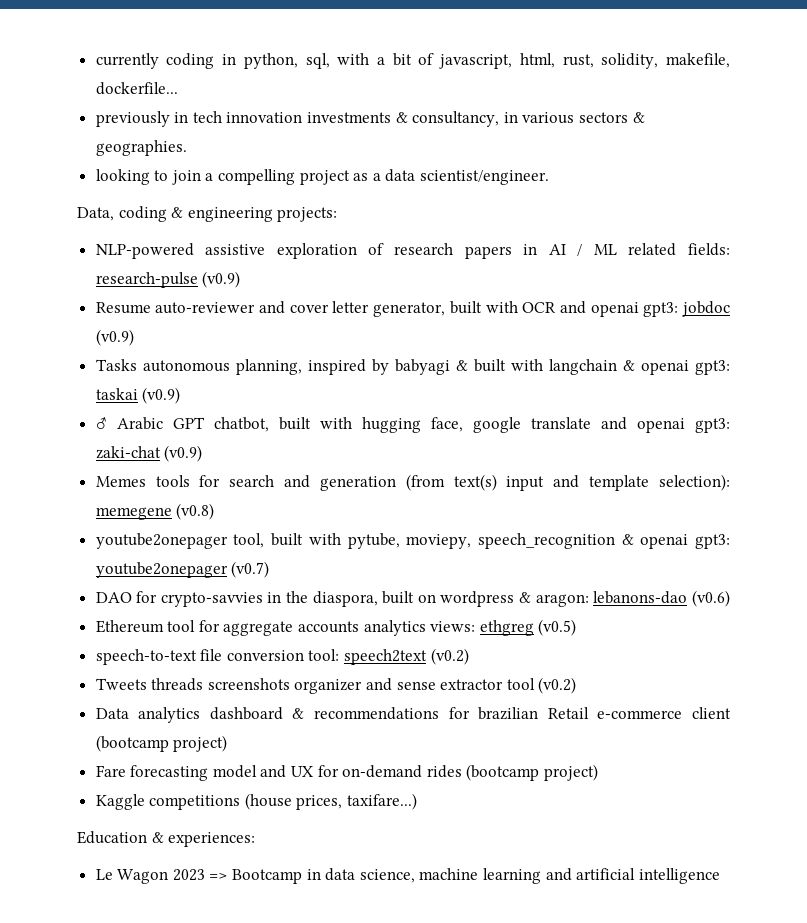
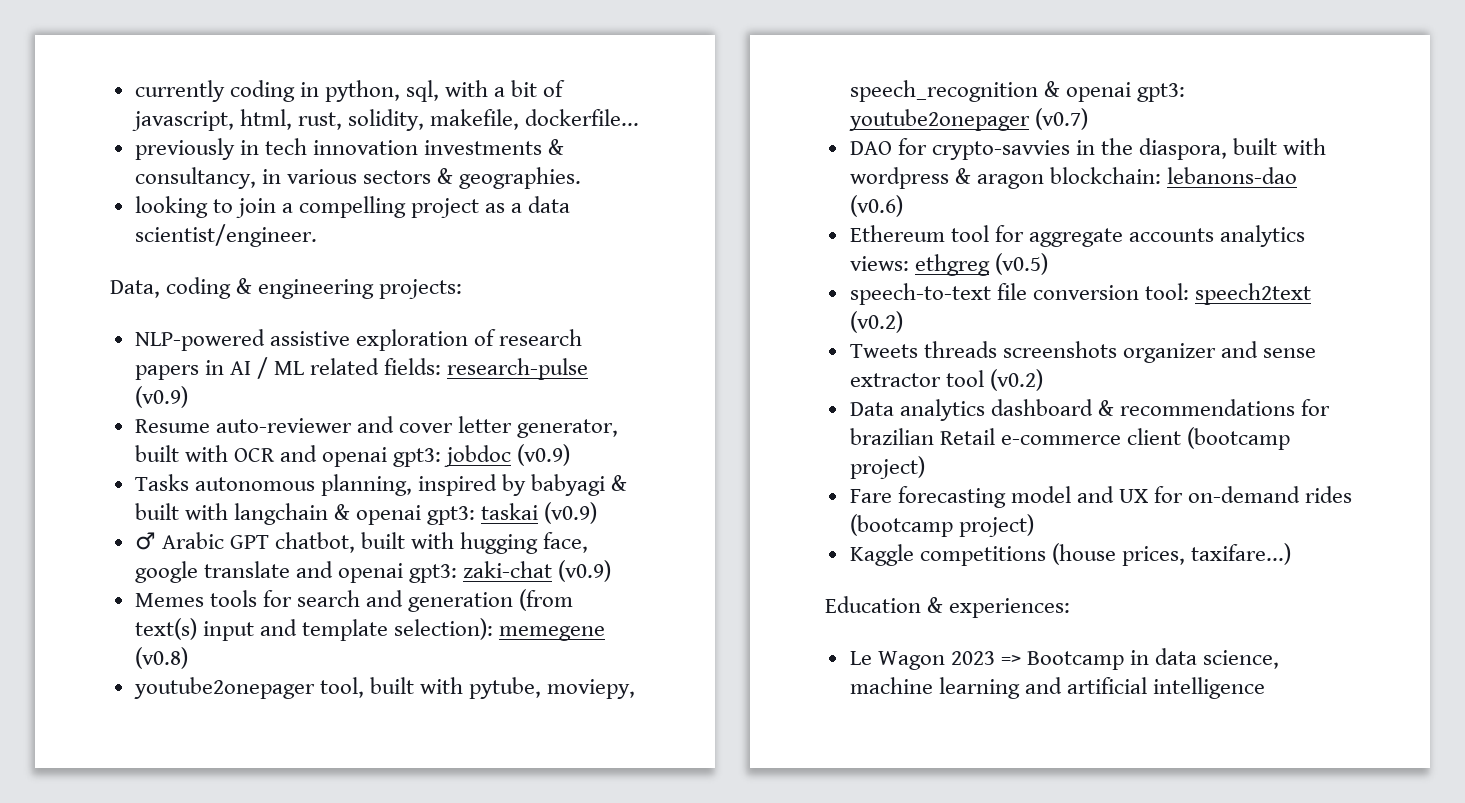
- DAO for crypto-savvies in the diaspora, built on wordpress & aragon: lebanons-dao (v0.6)
+ DAO for crypto-savvies in the diaspora, built with wordpress & aragon blockchain: lebanons-dao (v0.6)

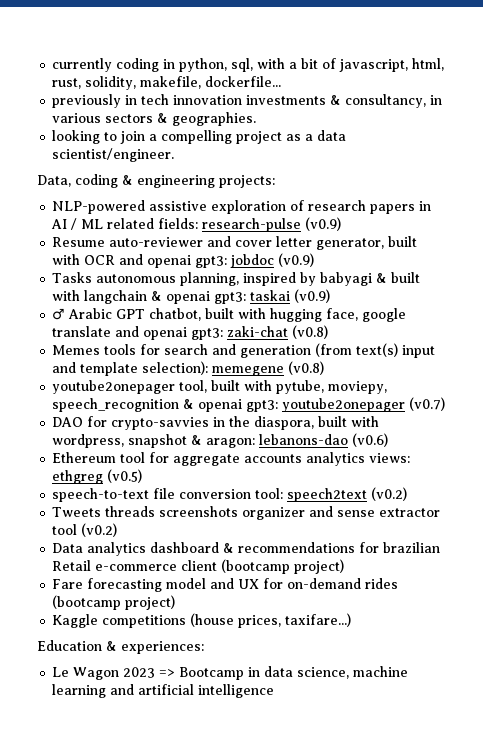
- ♂ Arabic GPT chatbot, built with hugging face, google translate and openai gpt3: zaki-chat (v0.9)
+ ♂ Arabic GPT chatbot, built with hugging face, google translate and openai gpt3: zaki-chat (v0.8)
- DAO for crypto-savvies in the diaspora, built with wordpress & aragon blockchain: lebanons-dao (v0.6)
+ DAO for crypto-savvies in the diaspora, built with wordpress, snapshot & aragon: lebanons-dao (v0.6)

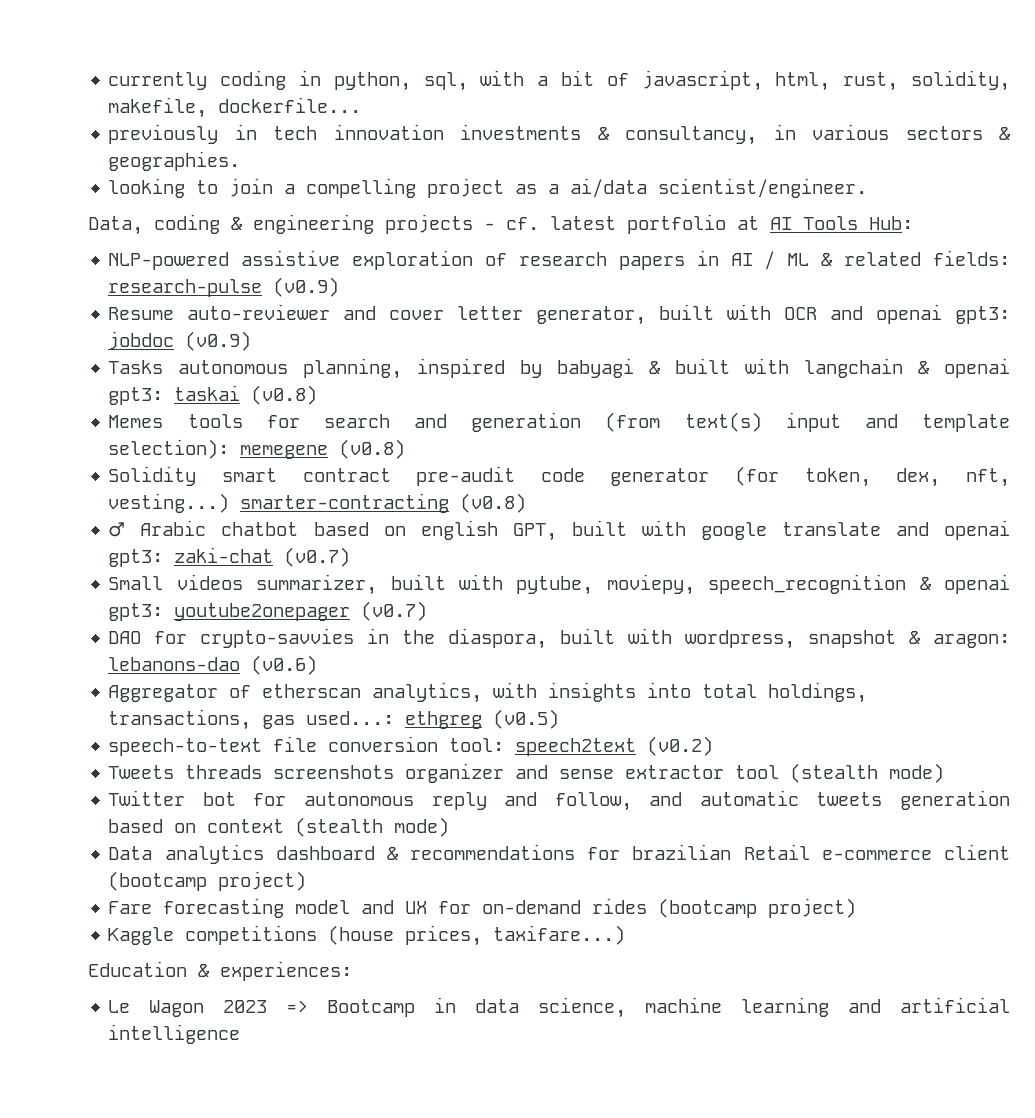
- looking to join a compelling project as a data scientist/engineer.
+ looking to join a compelling project as a ai/data scientist/engineer.
- Data, coding & engineering projects:
+ Data, coding & engineering projects - cf. latest portfolio at AI Tools Hub:
- NLP-powered assistive exploration of research papers in AI / ML related fields: research-pulse (v0.9)
+ NLP-powered assistive exploration of research papers in AI / ML & related fields: research-pulse (v0.9)
- Tasks autonomous planning, inspired by babyagi & built with langchain & openai gpt3: taskai (v0.9)
- ♂ Arabic GPT chatbot, built with hugging face, google translate and openai gpt3: zaki-chat (v0.8)
+ Tasks autonomous planning, inspired by babyagi & built with langchain & openai gpt3: taskai (v0.8)
- youtube2onepager tool, built with pytube, moviepy, speech_recognition & openai gpt3: youtube2onepager (v0.7)
+ Solidity smart contract pre-audit code generator (for token, dex, nft, vesting...) smarter-contracting (v0.8)
+ ♂ Arabic chatbot based on english GPT, built with google translate and openai gpt3: zaki-chat (v0.7)
+ Small videos summarizer, built with pytube, moviepy, speech_recognition & openai gpt3: youtube2onepager (v0.7)
- Ethereum tool for aggregate accounts analytics views: ethgreg (v0.5)
+ Aggregator of etherscan analytics, with insights into total holdings, transactions, gas used...: ethgreg (v0.5)
- Tweets threads screenshots organizer and sense extractor tool (v0.2)
+ Tweets threads screenshots organizer and sense extractor tool (stealth mode)
+ Twitter bot for autonomous reply and follow, and automatic tweets generation based on context (stealth mode)

